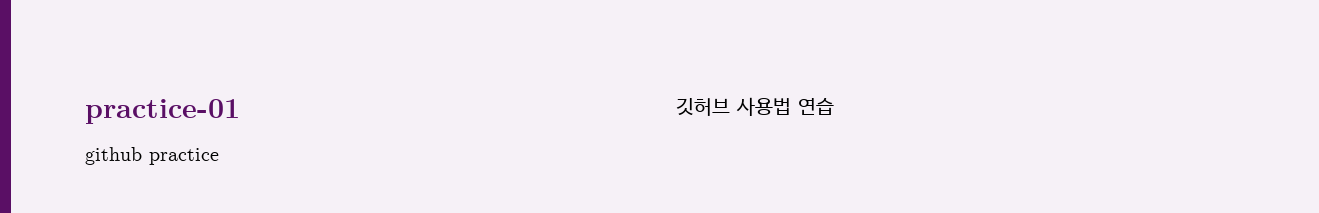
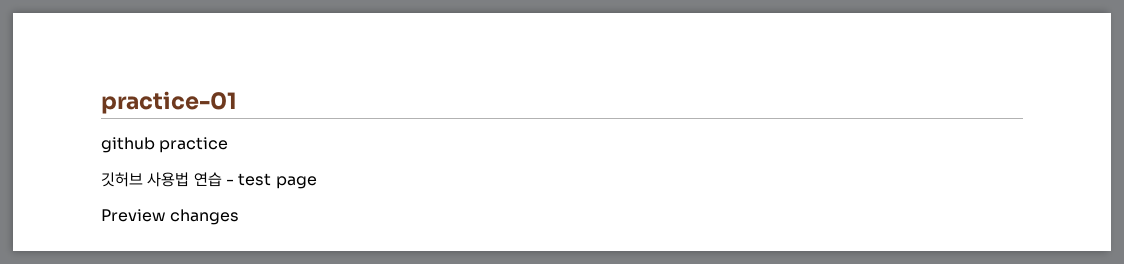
- 깃허브 사용법 연습
+ 깃허브 사용법 연습 - test page
+ Preview changes

